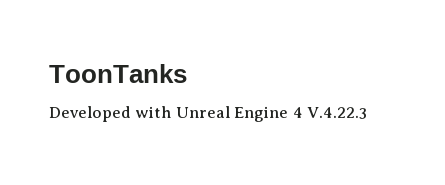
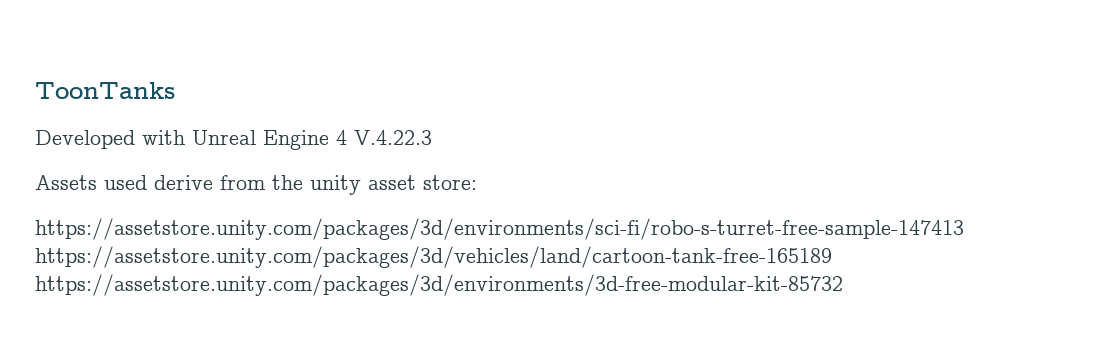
+ Assets used derive from the unity asset store:
+ https://assetstore.unity.com/packages/3d/environments/sci-fi/robo-s-turret-free-sample-147413 https://assetstore.unity.com/packages/3d/vehicles/land/cartoon-tank-free-165189 https://assetstore.unity.com/packages/3d/environments/3d-free-modular-kit-85732

